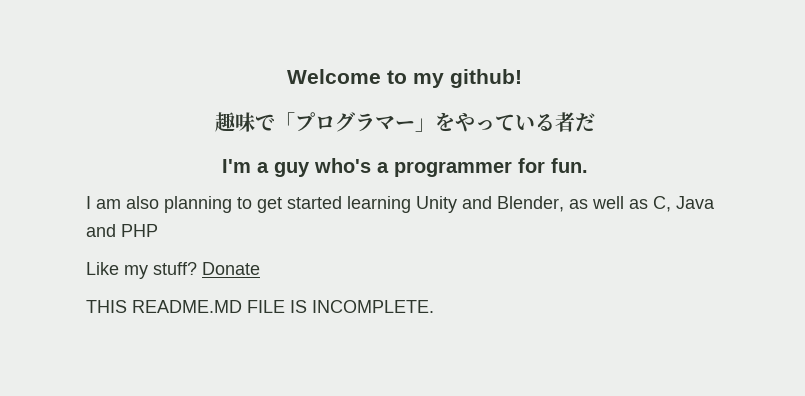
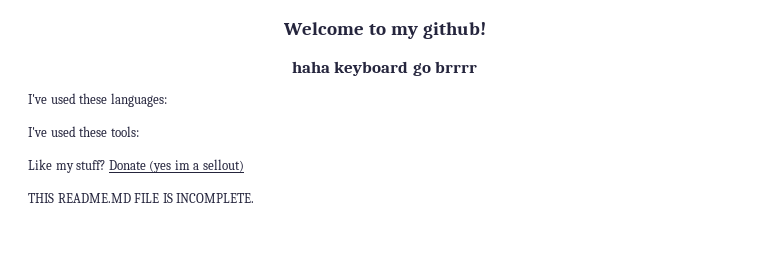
- 趣味で「プログラマー」をやっている者だ
- I'm a guy who's a programmer for fun.
- I am also planning to get started learning Unity and Blender, as well as C, Java and PHP
+ haha keyboard go brrrr
+ I've used these languages:
+ I've used these tools:
- Donate
+ Donate (yes im a sellout)

